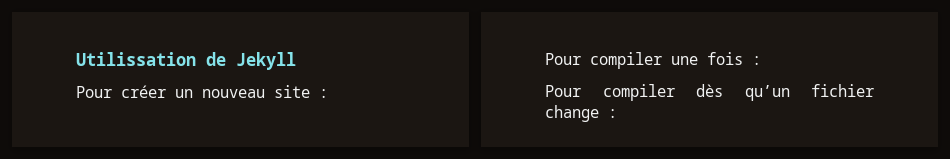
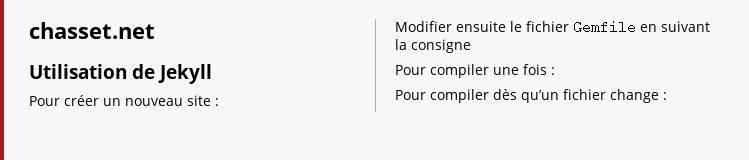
- Utilissation de Jekyll
+ chasset.net
+ Utilisation de Jekyll
+ Modifier ensuite le fichier Gemfile en suivant la consigne

